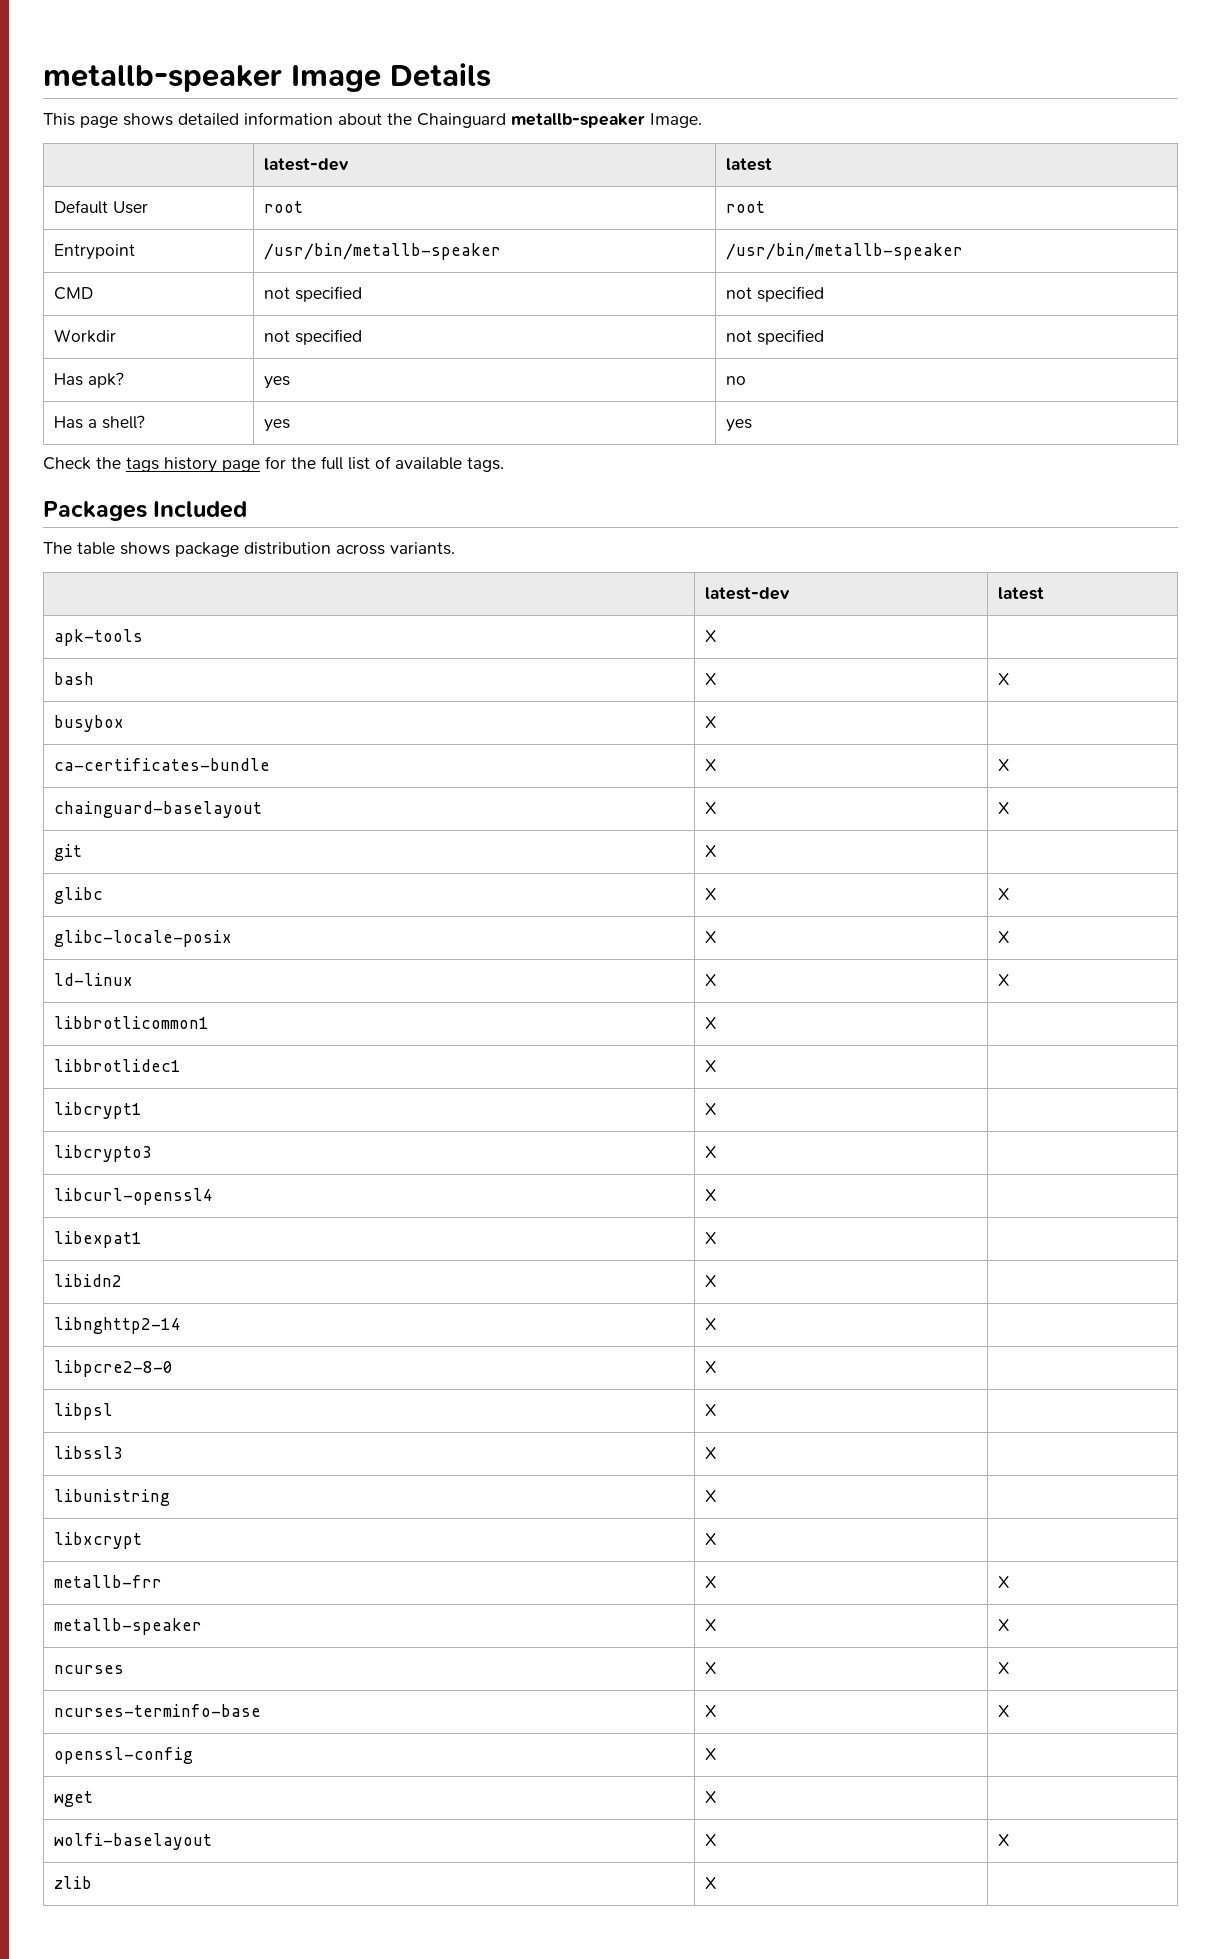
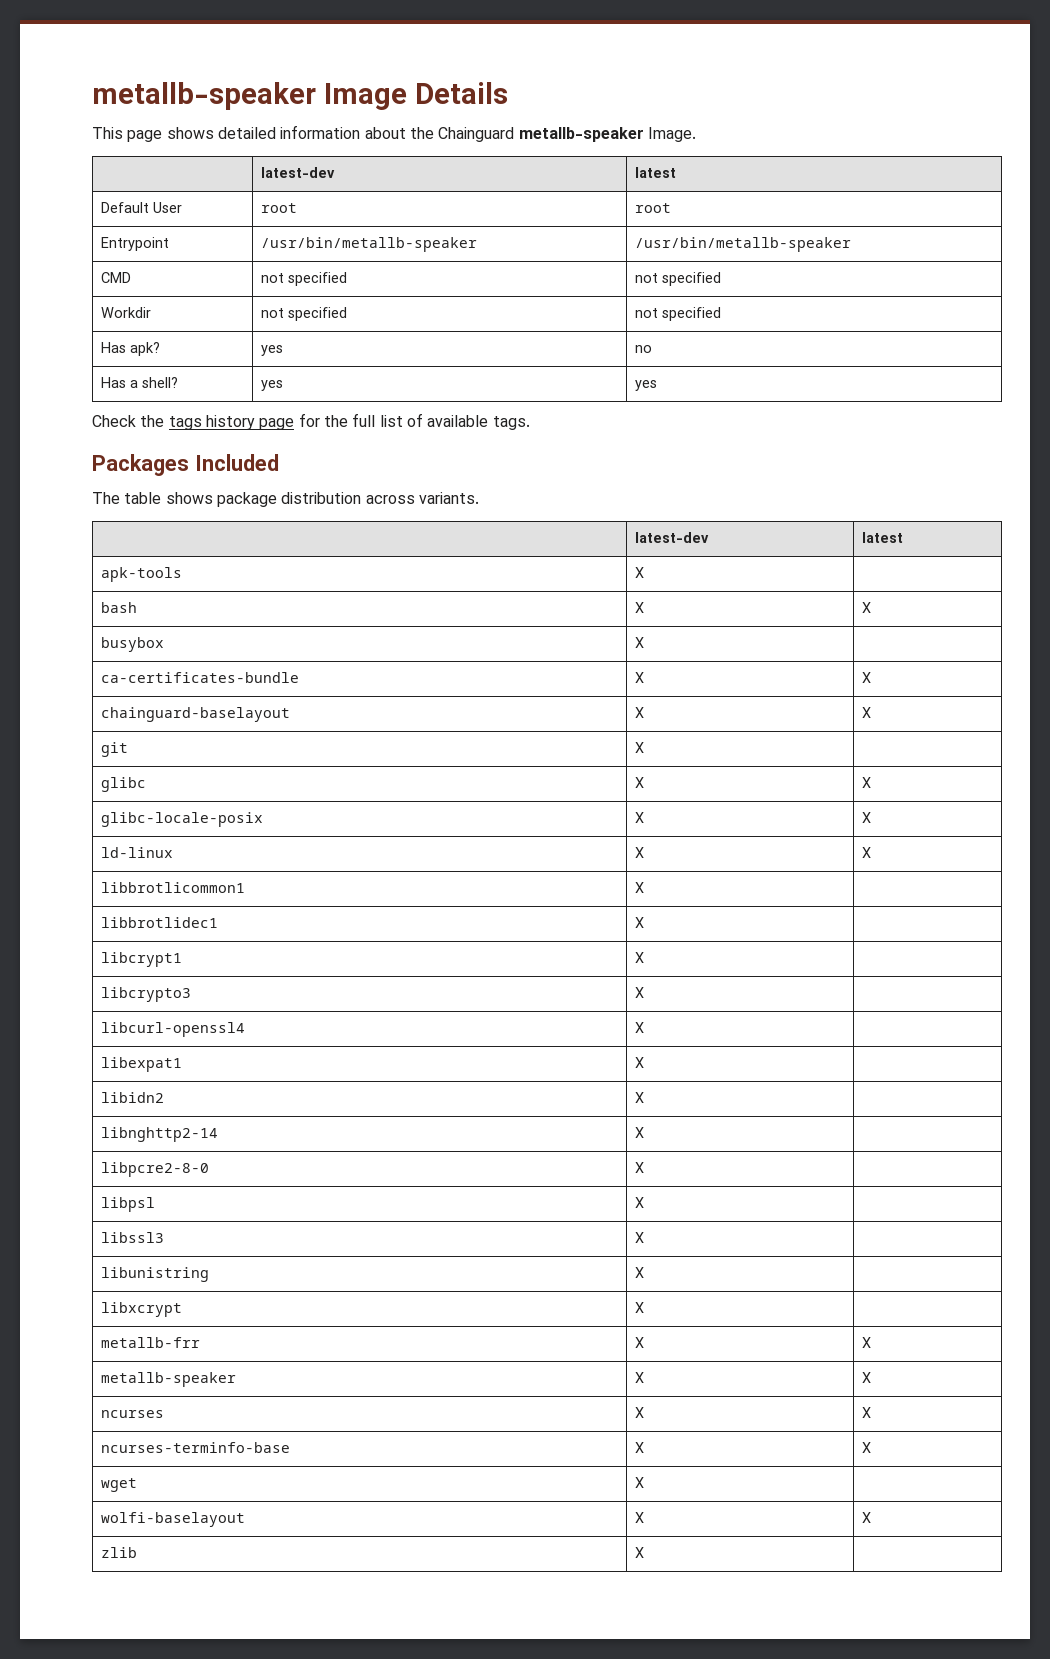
- openssl-config | X |

